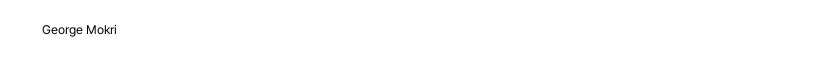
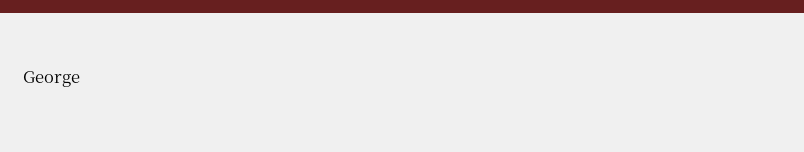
- George Mokri
+ George

